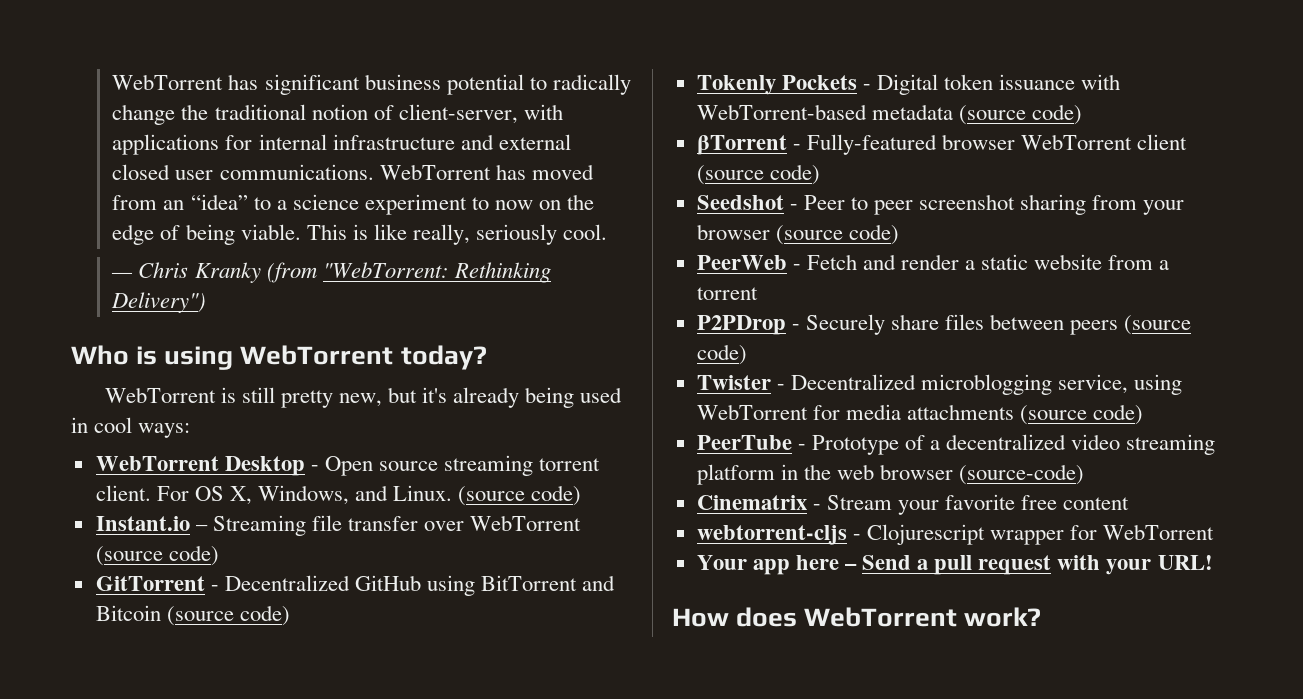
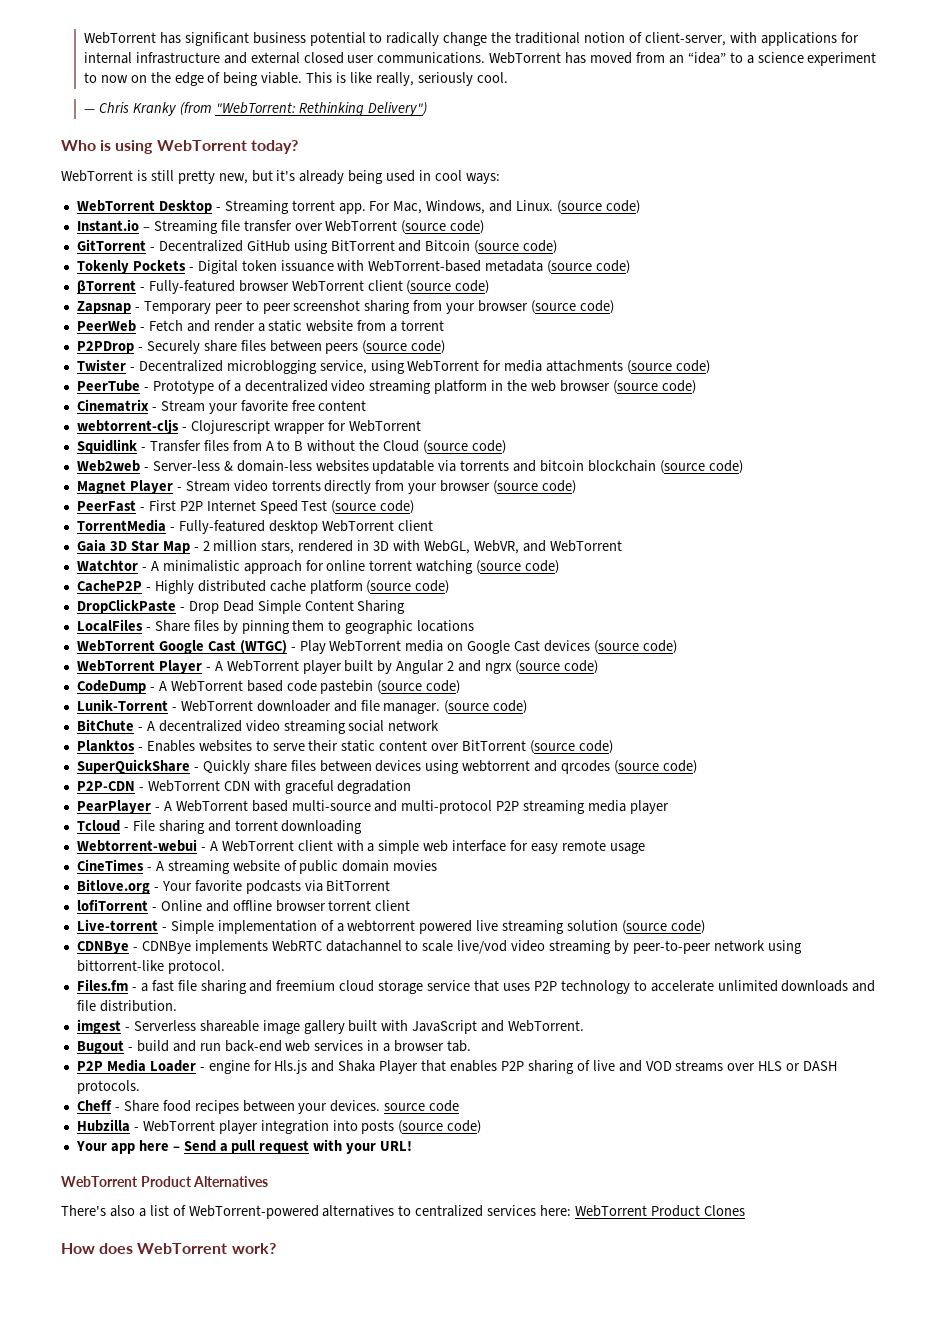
- WebTorrent Desktop - Open source streaming torrent client. For OS X, Windows, and Linux.
+ WebTorrent Desktop - Streaming torrent app. For Mac, Windows, and Linux.
- Seedshot - Peer to peer screenshot sharing from your browser (source code)
+ Zapsnap - Temporary peer to peer screenshot sharing from your browser (source code)
- PeerTube - Prototype of a decentralized video streaming platform in the web browser (source-code)
+ PeerTube - Prototype of a decentralized video streaming platform in the web browser (source code)
+ Squidlink - Transfer files from A to B without the Cloud (source code)
+ Web2web - Server-less & domain-less websites updatable via torrents and bitcoin blockchain (source code)
+ Magnet Player - Stream video torrents directly from your browser (source code)
+ PeerFast - First P2P Internet Speed Test (source code)
+ TorrentMedia - Fully-featured desktop WebTorrent client
+ Gaia 3D Star Map - 2 million stars, rendered in 3D with WebGL, WebVR, and WebTorrent
+ Watchtor - A minimalistic approach for online torrent watching (source code)
+ CacheP2P - Highly distributed cache platform (source code)
+ DropClickPaste - Drop Dead Simple Content Sharing
+ LocalFiles - Share files by pinning them to geographic locations
+ WebTorrent Google Cast (WTGC) - Play WebTorrent media on Google Cast devices (source code)
+ WebTorrent Player - A WebTorrent player built by Angular 2 and ngrx (source code)
+ CodeDump - A WebTorrent based code pastebin (source code)
+ Lunik-Torrent - WebTorrent downloader and file manager. (source code)
+ BitChute - A decentralized video streaming social network
+ Planktos - Enables websites to serve their static content over BitTorrent (source code)
+ SuperQuickShare - Quickly share files between devices using webtorrent and qrcodes (source code)
+ P2P-CDN - WebTorrent CDN with graceful degradation
+ PearPlayer - A WebTorrent based multi-source and multi-protocol P2P streaming media player
+ Tcloud - File sharing and torrent downloading
+ Webtorrent-webui - A WebTorrent client with a simple web interface for easy remote usage
+ CineTimes - A streaming website of public domain movies
+ Bitlove.org - Your favorite podcasts via BitTorrent
+ lofiTorrent - Online and offline browser torrent client
+ Live-torrent - Simple implementation of a webtorrent powered live streaming solution (source code)
+ CDNBye - CDNBye implements WebRTC datachannel to scale live/vod video streaming by peer-to-peer network using bittorrent-like protocol.
+ Files.fm - a fast file sharing and freemium cloud storage service that uses P2P technology to accelerate unlimited downloads and file distribution.
+ imgest - Serverless shareable image gallery built with JavaScript and WebTorrent.
+ Bugout - build and run back-end web services in a browser tab.
+ P2P Media Loader - engine for Hls.js and Shaka Player that enables P2P sharing of live and VOD streams over HLS or DASH protocols.
+ Cheff - Share food recipes between your devices. source code
+ Hubzilla - WebTorrent player integration into posts (source code)
+ WebTorrent Product Alternatives
+ There's also a list of WebTorrent-powered alternatives to centralized services here: WebTorrent Product Clones

